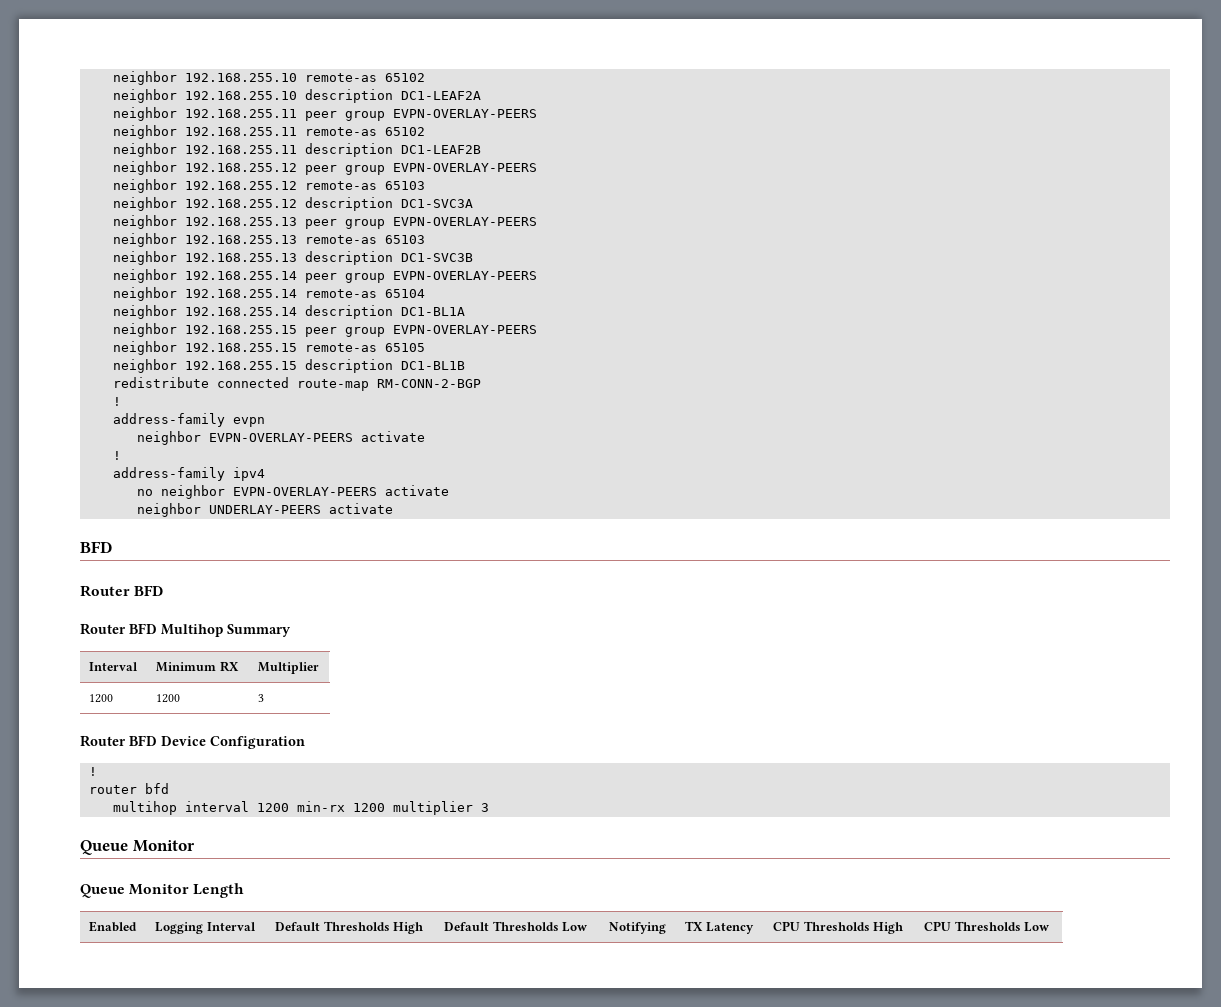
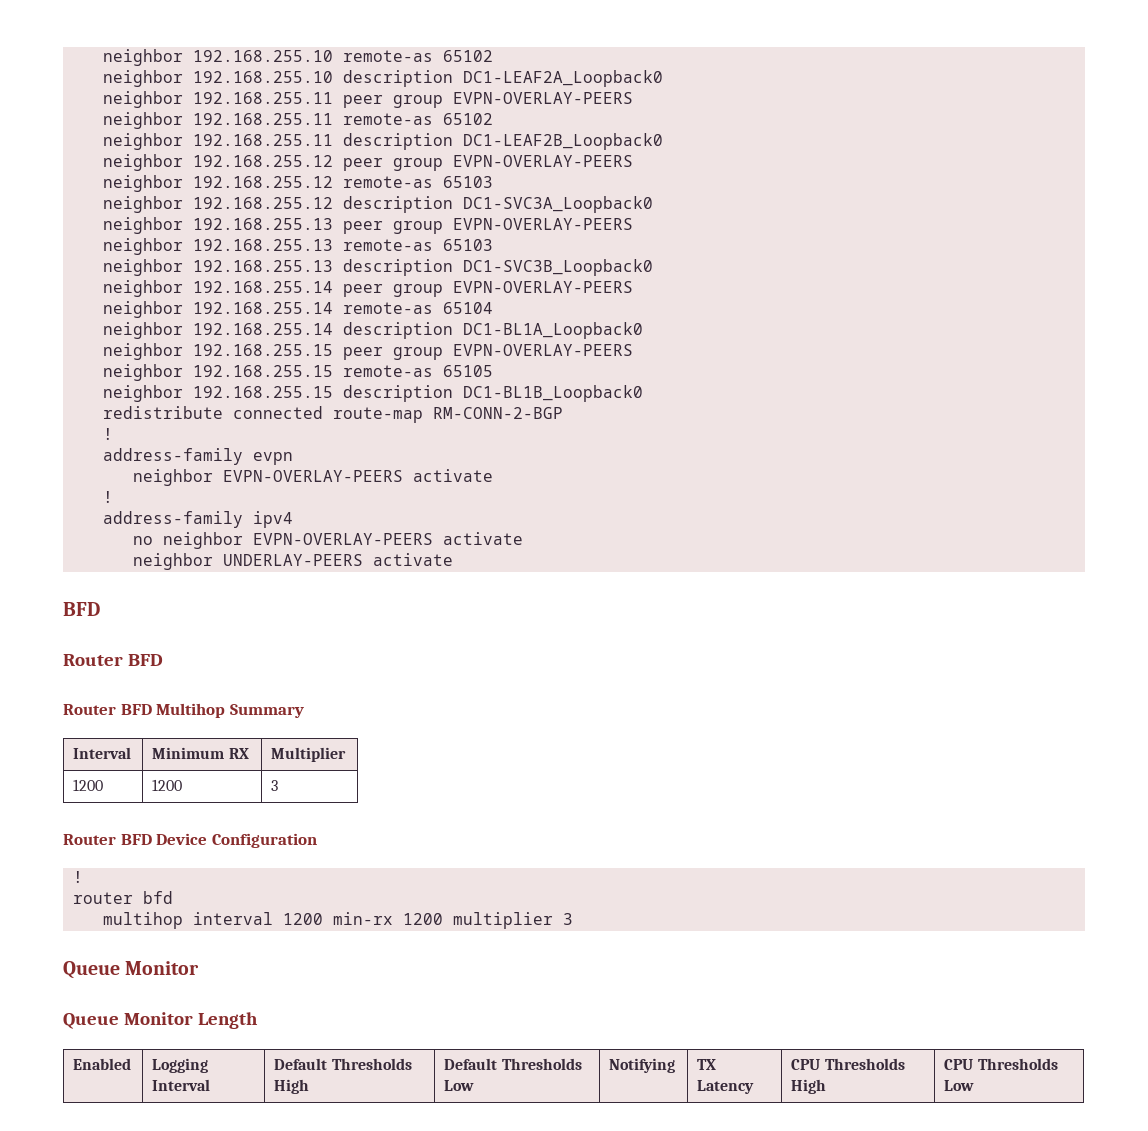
- neighbor 192.168.255.10 description DC1-LEAF2A
+ neighbor 192.168.255.10 description DC1-LEAF2A_Loopback0
- neighbor 192.168.255.11 description DC1-LEAF2B
+ neighbor 192.168.255.11 description DC1-LEAF2B_Loopback0
- neighbor 192.168.255.12 description DC1-SVC3A
+ neighbor 192.168.255.12 description DC1-SVC3A_Loopback0
- neighbor 192.168.255.13 description DC1-SVC3B
+ neighbor 192.168.255.13 description DC1-SVC3B_Loopback0
- neighbor 192.168.255.14 description DC1-BL1A
+ neighbor 192.168.255.14 description DC1-BL1A_Loopback0
- neighbor 192.168.255.15 description DC1-BL1B
+ neighbor 192.168.255.15 description DC1-BL1B_Loopback0

